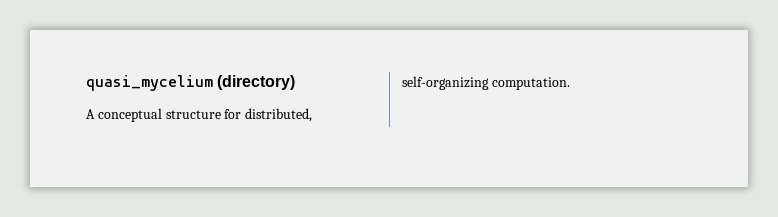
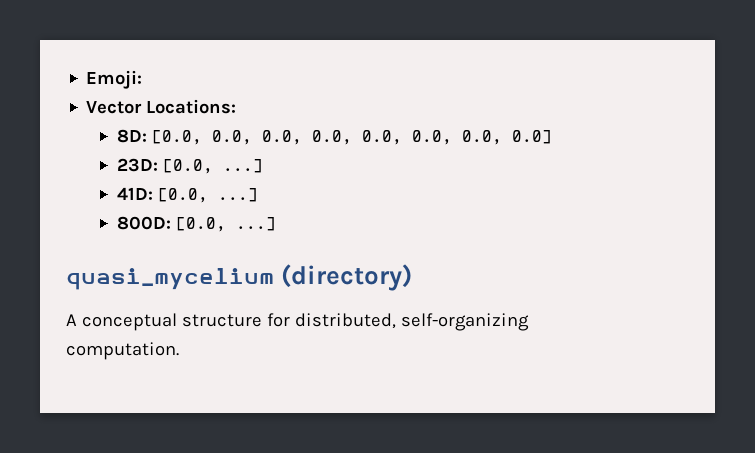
+ Emoji:
+ Vector Locations:
+ 8D: [0.0, 0.0, 0.0, 0.0, 0.0, 0.0, 0.0, 0.0]
+ 23D: [0.0, ...]
+ 41D: [0.0, ...]
+ 800D: [0.0, ...]

